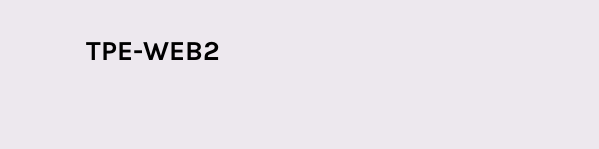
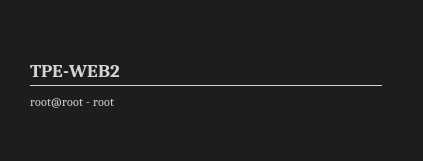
+ root@root - root

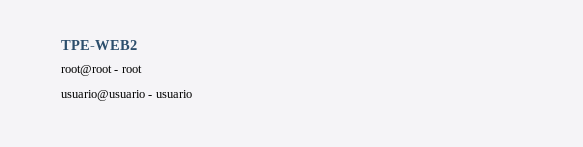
+ usuario@usuario - usuario

